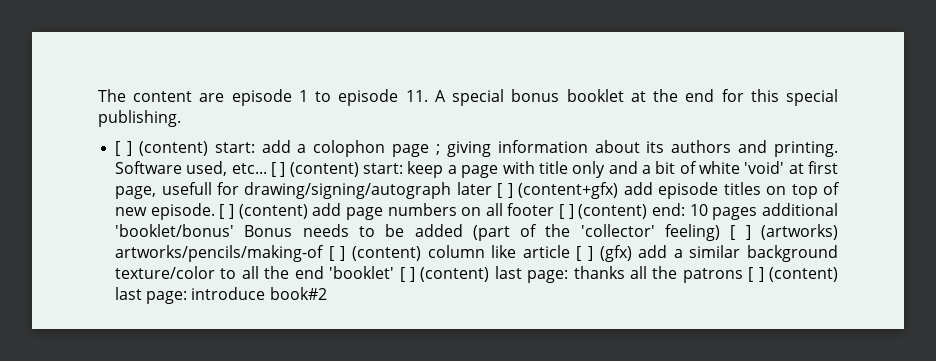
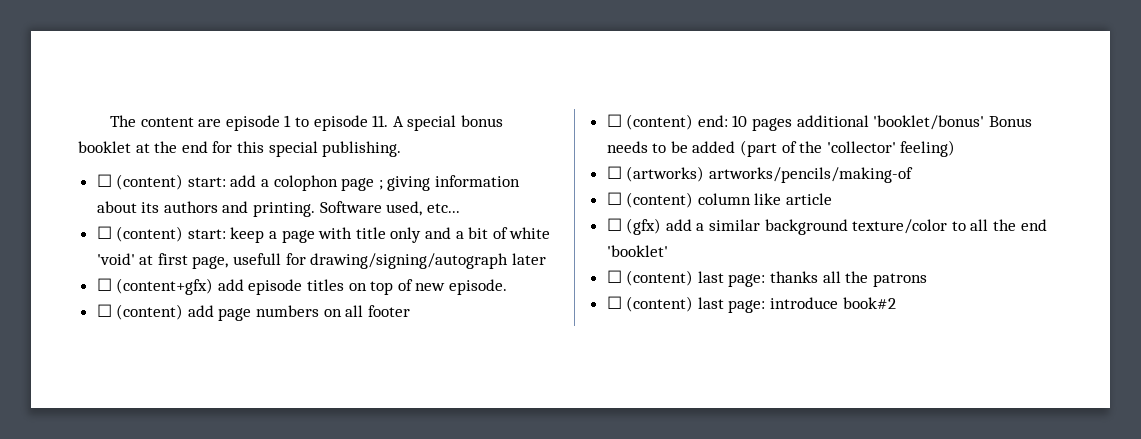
- [ ] (content) start: add a colophon page ; giving information about its authors and printing.
+ ☐ (content) start: add a colophon page ; giving information about its authors and printing.
- Software used, etc... [ ] (content) start:
+ Software used, etc...
+ ☐ (content) start:
- keep a page with title only and a bit of white 'void' at first page, usefull for drawing/signing/autograph later [ ] (content+gfx) add episode titles on top of new episode. [ ] (content) add page numbers on all footer [ ] (content) end:
+ keep a page with title only and a bit of white 'void' at first page, usefull for drawing/signing/autograph later
+ ☐ (content+gfx) add episode titles on top of new episode.
+ ☐ (content) add page numbers on all footer
+ ☐ (content) end:
- 10 pages additional 'booklet/bonus' Bonus needs to be added (part of the 'collector' feeling) [ ] (artworks) artworks/pencils/making-of [ ] (content) column like article [ ] (gfx) add a similar background texture/color to all the end 'booklet' [ ] (content) last page:
+ 10 pages additional 'booklet/bonus' Bonus needs to be added (part of the 'collector' feeling)
+ ☐ (artworks) artworks/pencils/making-of
+ ☐ (content) column like article
+ ☐ (gfx) add a similar background texture/color to all the end 'booklet'
+ ☐ (content) last page:
- thanks all the patrons [ ] (content) last page:
+ thanks all the patrons
+ ☐ (content) last page:

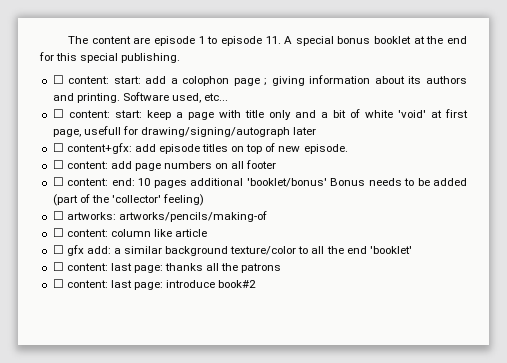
- ☐ (content) start: add a colophon page ; giving information about its authors and printing.
+ ☐ content: start: add a colophon page ; giving information about its authors and printing.
- ☐ (content) start: keep a page with title only and a bit of white 'void' at first page, usefull for drawing/signing/autograph later
+ ☐ content: start: keep a page with title only and a bit of white 'void' at first page, usefull for drawing/signing/autograph later
- ☐ (content+gfx) add episode titles on top of new episode.
+ ☐ content+gfx: add episode titles on top of new episode.
- ☐ (content) add page numbers on all footer
+ ☐ content: add page numbers on all footer
- ☐ (content) end: 10 pages additional 'booklet/bonus' Bonus needs to be added (part of the 'collector' feeling)
+ ☐ content: end: 10 pages additional 'booklet/bonus' Bonus needs to be added (part of the 'collector' feeling)
- ☐ (artworks) artworks/pencils/making-of
+ ☐ artworks: artworks/pencils/making-of
- ☐ (content) column like article
+ ☐ content: column like article
- ☐ (gfx) add a similar background texture/color to all the end 'booklet'
+ ☐ gfx add: a similar background texture/color to all the end 'booklet'
- ☐ (content) last page: thanks all the patrons
+ ☐ content: last page: thanks all the patrons
- ☐ (content) last page: introduce book#2
+ ☐ content: last page: introduce book#2

